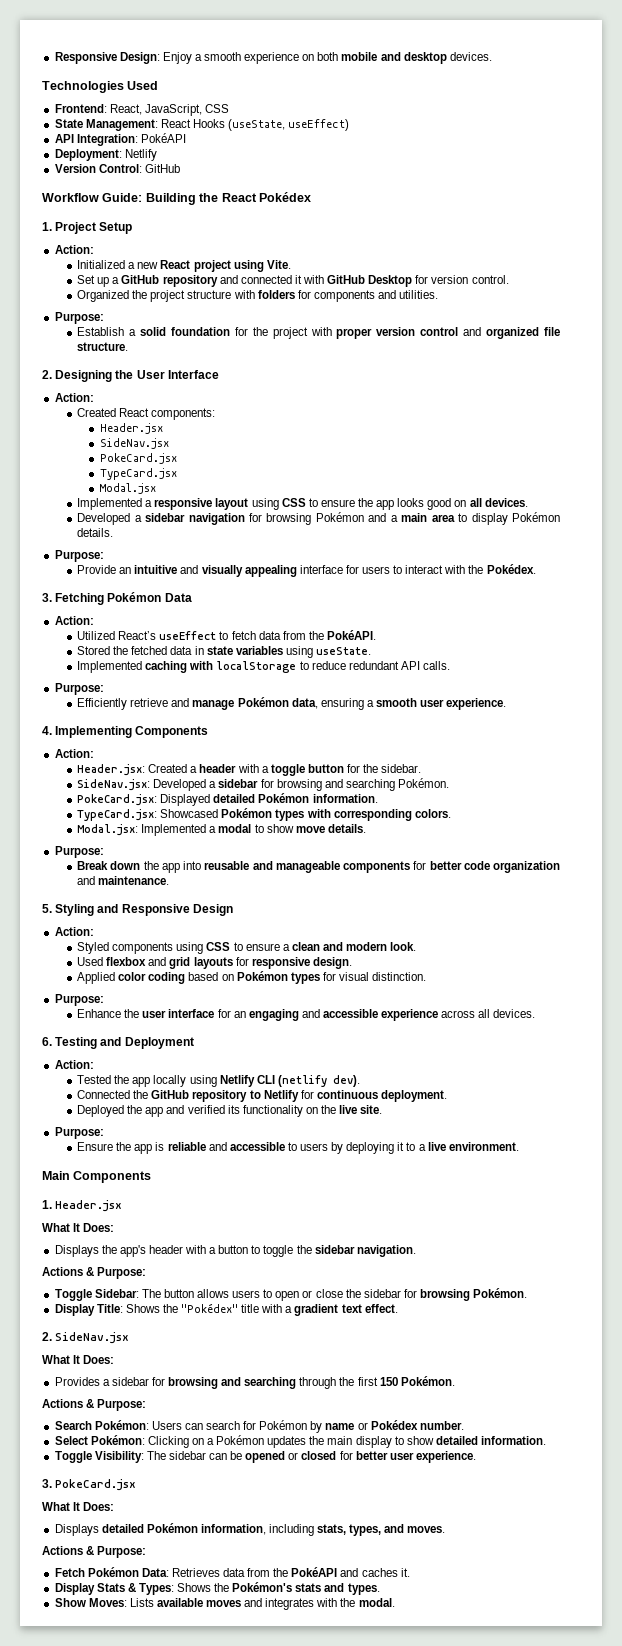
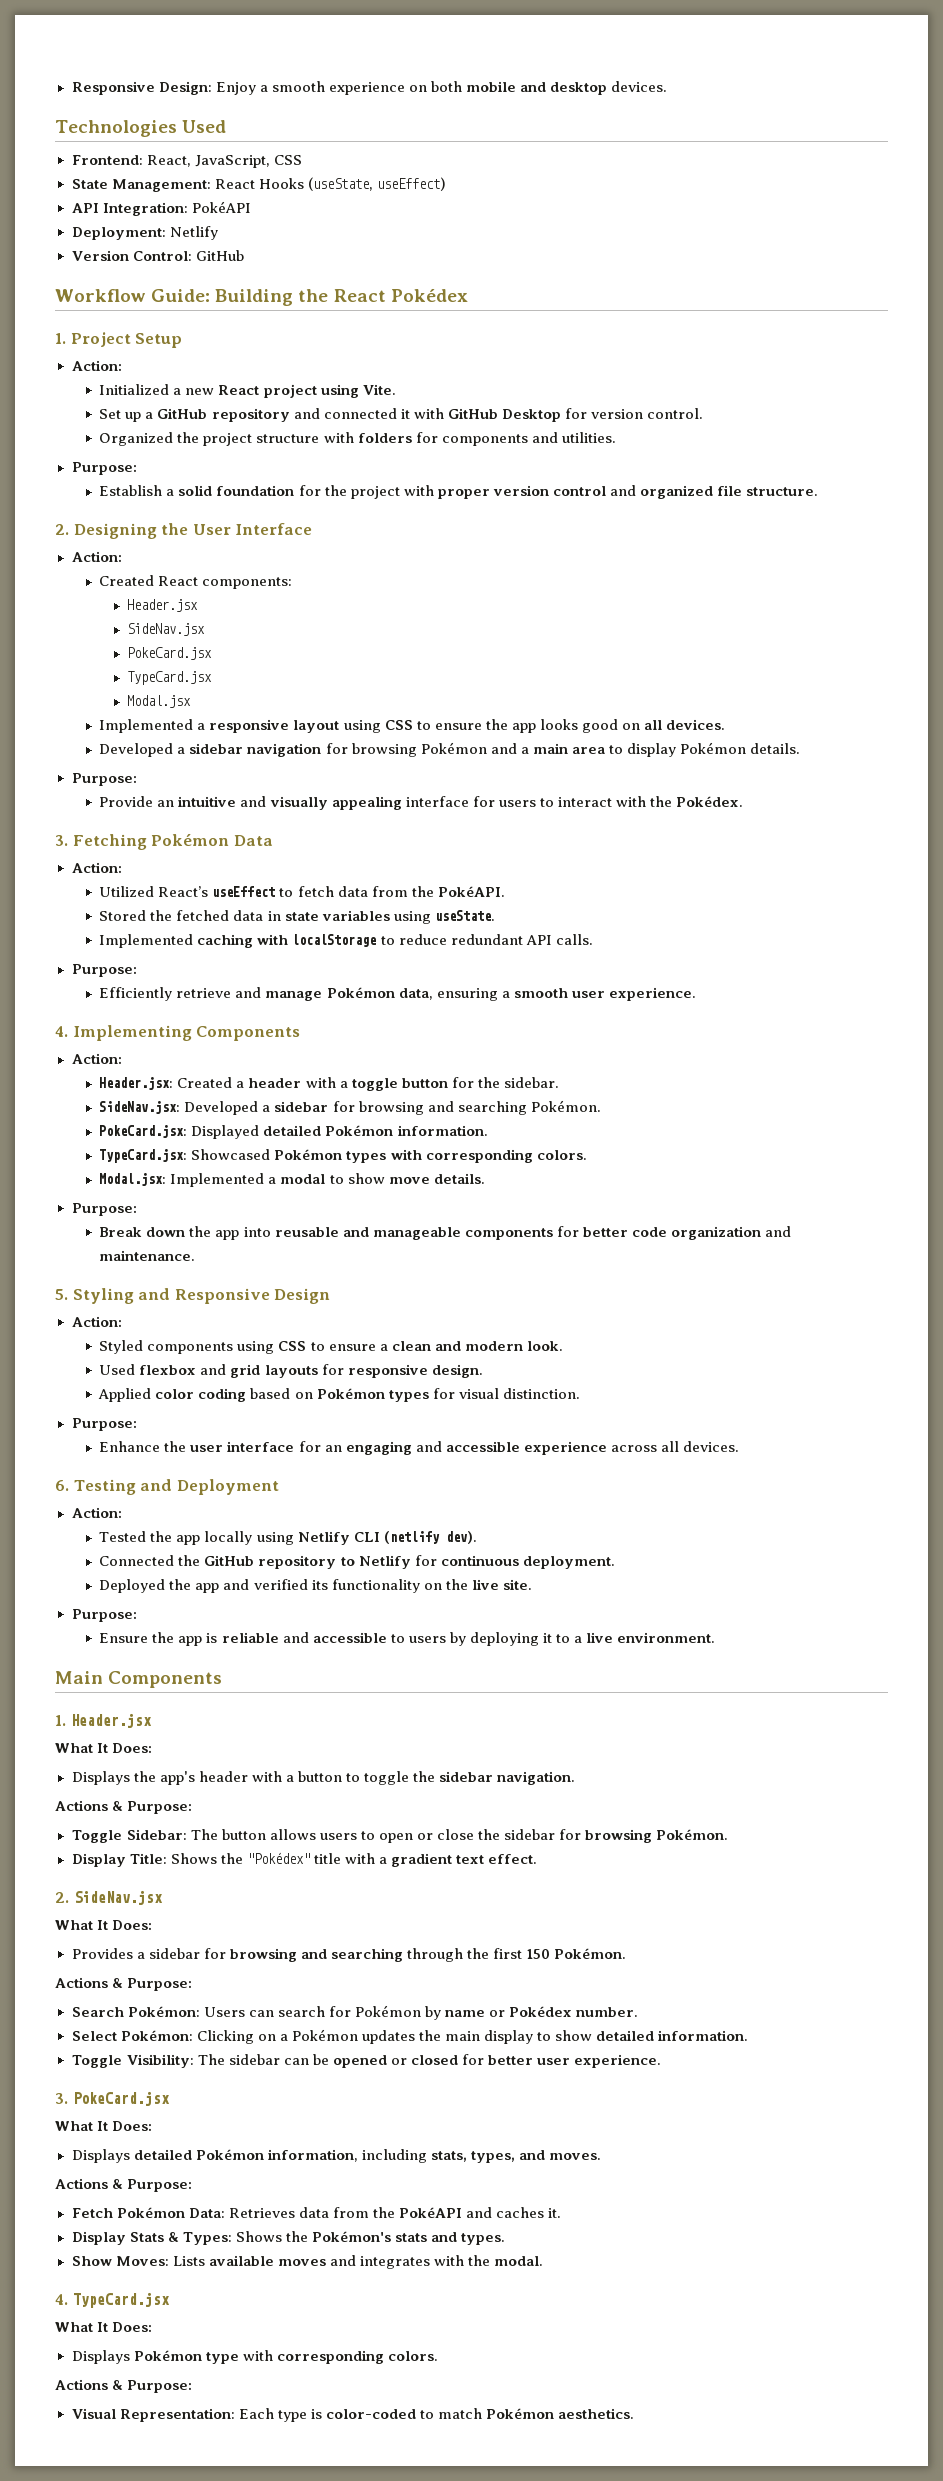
+ 4. TypeCard.jsx
+ What It Does:
+ Displays Pokémon type with corresponding colors.
+ Actions & Purpose:
+ Visual Representation: Each type is color-coded to match Pokémon aesthetics.

